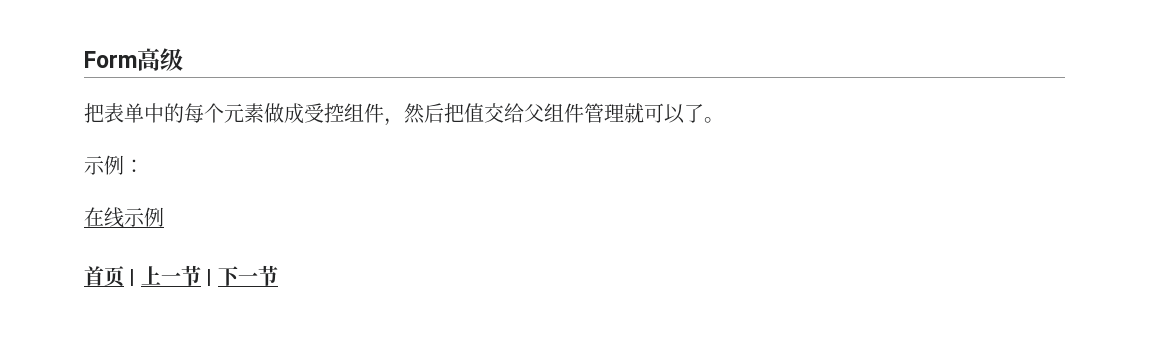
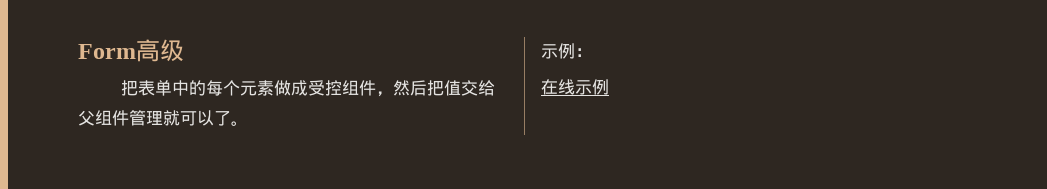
- 首页 | 上一节 | 下一节

